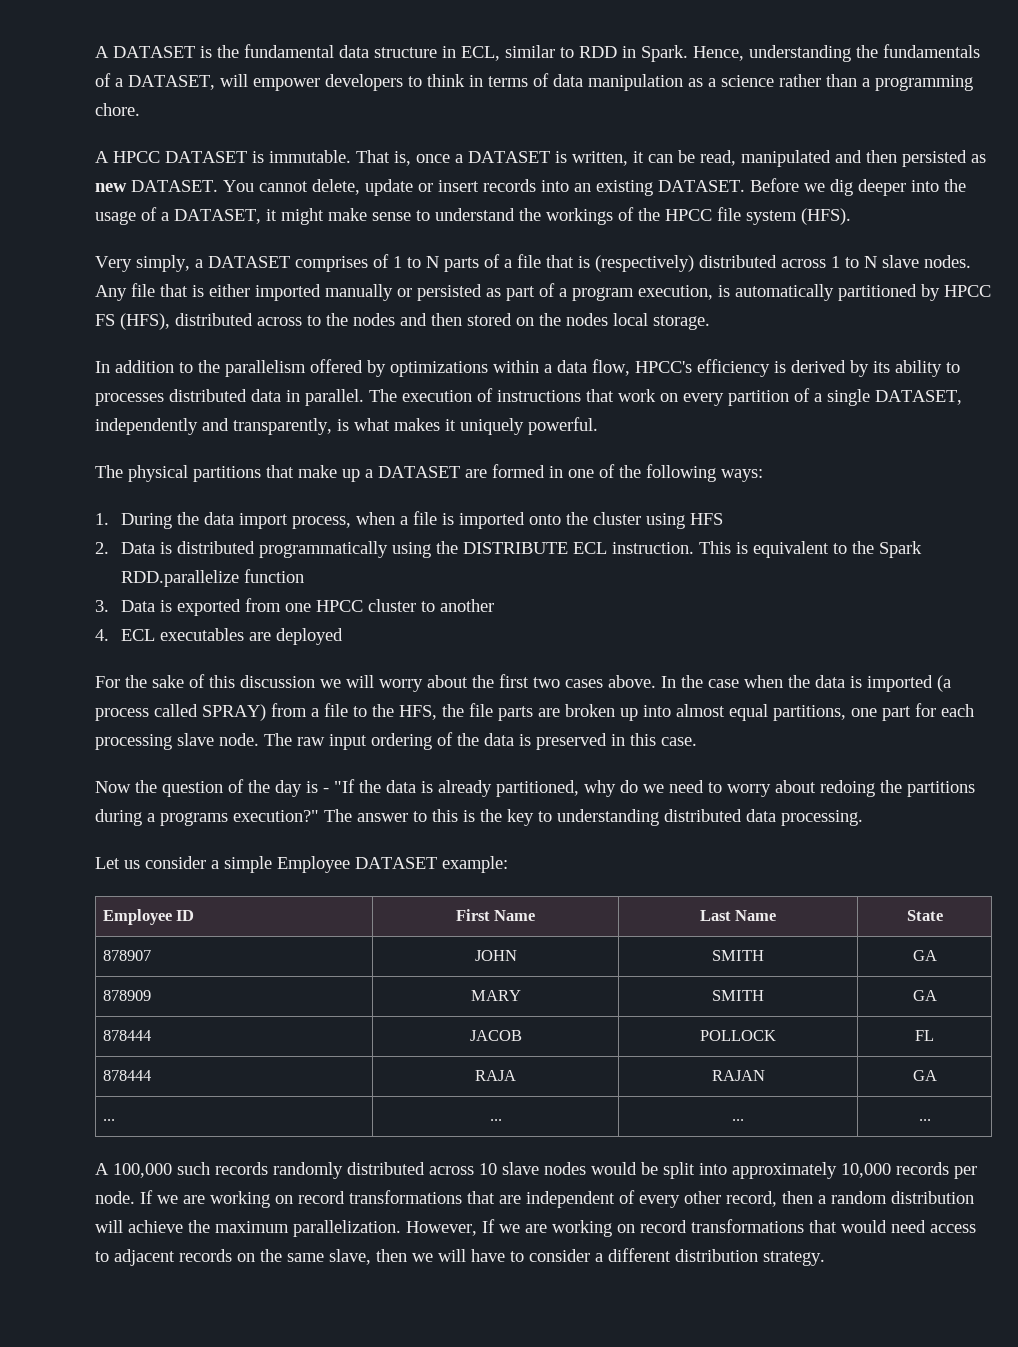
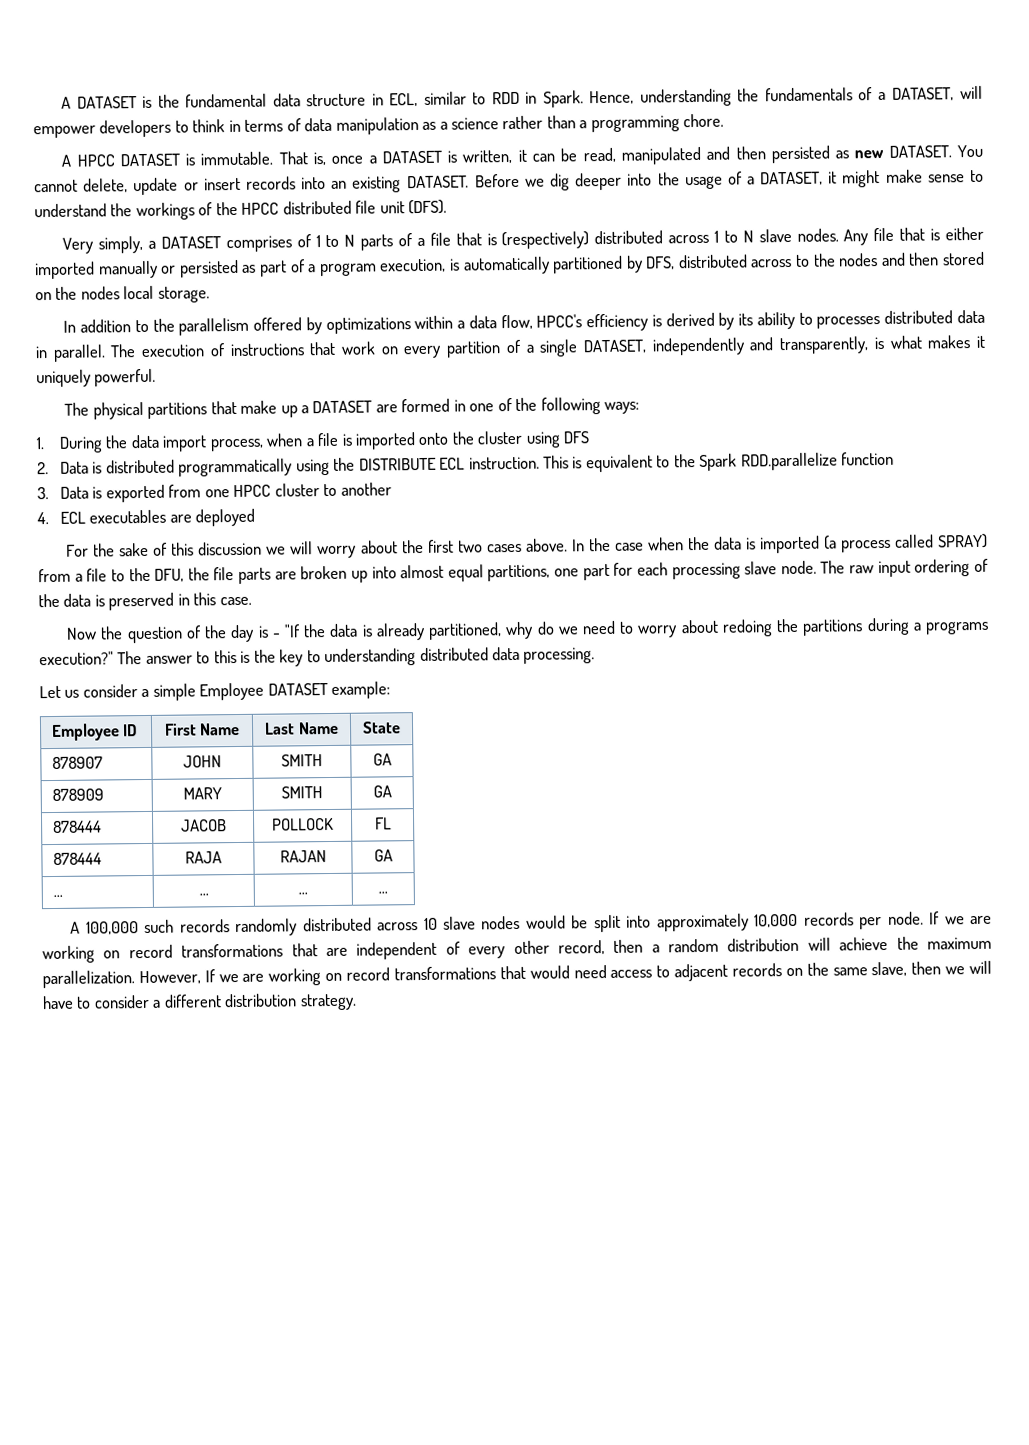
- Before we dig deeper into the usage of a DATASET, it might make sense to understand the workings of the HPCC file system (HFS).
+ Before we dig deeper into the usage of a DATASET, it might make sense to understand the workings of the HPCC distributed file unit (DFS).
- Any file that is either imported manually or persisted as part of a program execution, is automatically partitioned by HPCC FS (HFS), distributed across to the nodes and then stored on the nodes local storage.
+ Any file that is either imported manually or persisted as part of a program execution, is automatically partitioned by DFS, distributed across to the nodes and then stored on the nodes local storage.
- 1. During the data import process, when a file is imported onto the cluster using HFS
+ 1. During the data import process, when a file is imported onto the cluster using DFS
- In the case when the data is imported (a process called SPRAY) from a file to the HFS, the file parts are broken up into almost equal partitions, one part for each processing slave node.
+ In the case when the data is imported (a process called SPRAY) from a file to the DFU, the file parts are broken up into almost equal partitions, one part for each processing slave node.

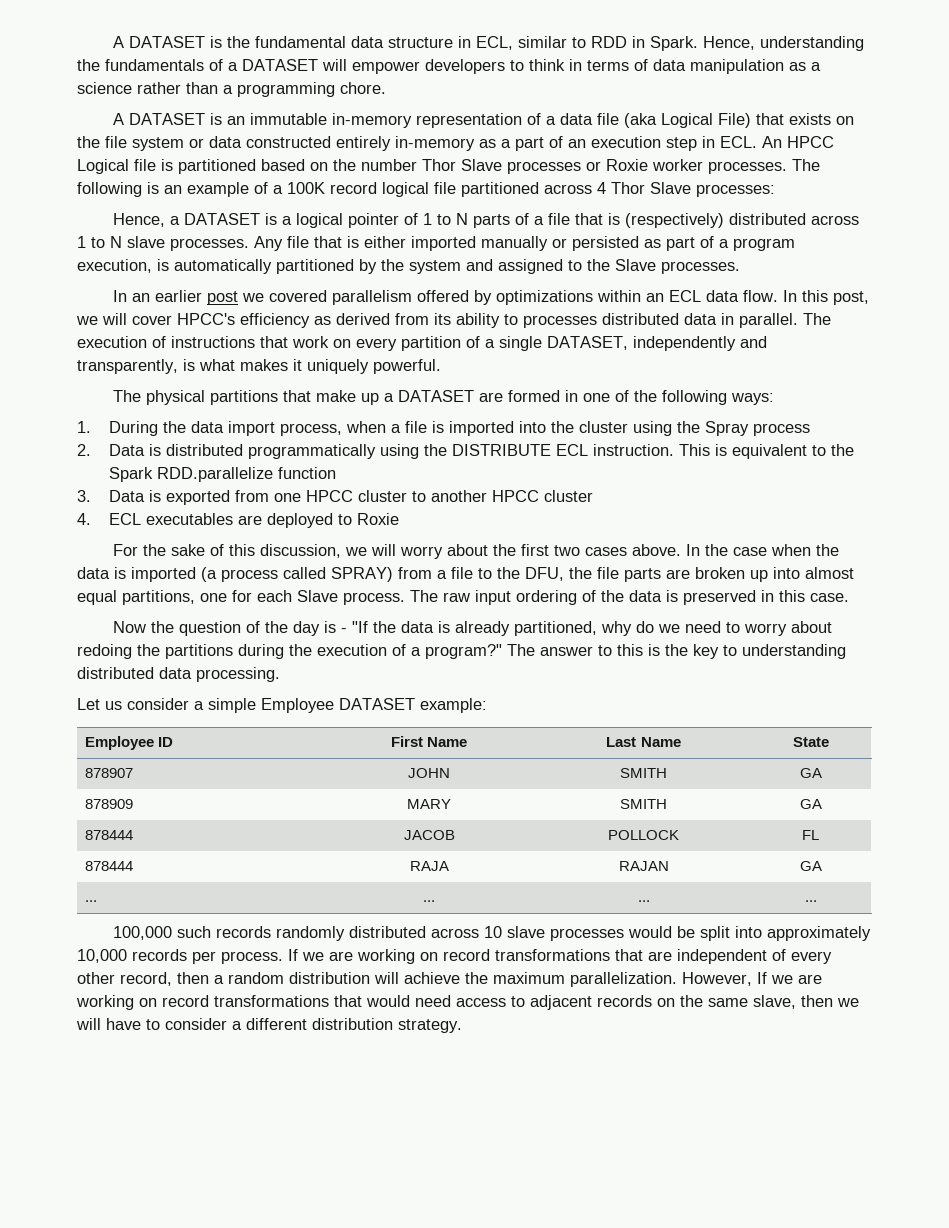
- Hence, understanding the fundamentals of a DATASET, will empower developers to think in terms of data manipulation as a science rather than a programming chore.
+ Hence, understanding the fundamentals of a DATASET will empower developers to think in terms of data manipulation as a science rather than a programming chore.
- A HPCC DATASET is immutable. That is, once a DATASET is written, it can be read, manipulated and then persisted as new DATASET. You cannot delete, update or insert records into an existing DATASET. Before we dig deeper into the usage of a DATASET, it might make sense to understand the workings of the HPCC distributed file unit (DFS).
- Very simply, a DATASET comprises of 1 to N parts of a file that is (respectively) distributed across 1 to N slave nodes.
+ A DATASET is an immutable in-memory representation of a data file (aka Logical File) that exists on the file system or data constructed entirely in-memory as a part of an execution step in ECL. An HPCC Logical file is partitioned based on the number Thor Slave processes or Roxie worker processes. The following is an example of a 100K record logical file partitioned across 4 Thor Slave processes:
+ Hence, a DATASET is a logical pointer of 1 to N parts of a file that is (respectively) distributed across 1 to N slave processes.
- Any file that is either imported manually or persisted as part of a program execution, is automatically partitioned by DFS, distributed across to the nodes and then stored on the nodes local storage.
- In addition to the parallelism offered by optimizations within a data flow, HPCC's efficiency is derived by its ability to processes distributed data in parallel.
+ Any file that is either imported manually or persisted as part of a program execution, is automatically partitioned by the system and assigned to the Slave processes.
+ In an earlier post we covered parallelism offered by optimizations within an ECL data flow. In this post, we will cover HPCC's efficiency as derived from its ability to processes distributed data in parallel.
- 1. During the data import process, when a file is imported onto the cluster using DFS
+ 1. During the data import process, when a file is imported into the cluster using the Spray process
- 3. Data is exported from one HPCC cluster to another
+ 3. Data is exported from one HPCC cluster to another HPCC cluster
- 4. ECL executables are deployed
+ 4. ECL executables are deployed to Roxie
- For the sake of this discussion we will worry about the first two cases above.
+ For the sake of this discussion, we will worry about the first two cases above.
- In the case when the data is imported (a process called SPRAY) from a file to the DFU, the file parts are broken up into almost equal partitions, one part for each processing slave node.
+ In the case when the data is imported (a process called SPRAY) from a file to the DFU, the file parts are broken up into almost equal partitions, one for each Slave process.
- Now the question of the day is - "If the data is already partitioned, why do we need to worry about redoing the partitions during a programs execution?"
+ Now the question of the day is - "If the data is already partitioned, why do we need to worry about redoing the partitions during the execution of a program?"
- A 100,000 such records randomly distributed across 10 slave nodes would be split into approximately 10,000 records per node.
+ 100,000 such records randomly distributed across 10 slave processes would be split into approximately 10,000 records per process.

